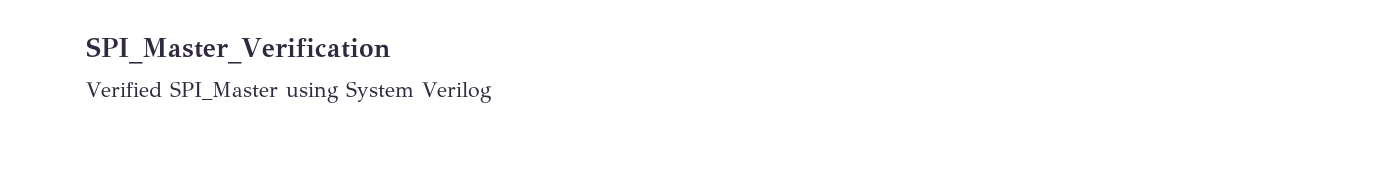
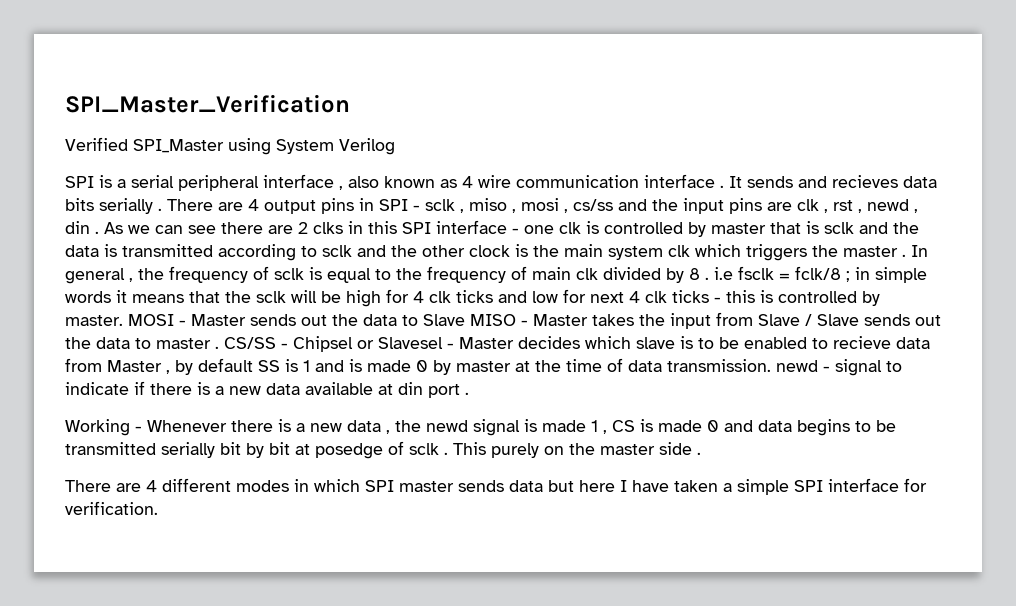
+ SPI is a serial peripheral interface , also known as 4 wire communication interface . It sends and recieves data bits serially . There are 4 output pins in SPI - sclk , miso , mosi , cs/ss and the input pins are clk , rst , newd , din . As we can see there are 2 clks in this SPI interface - one clk is controlled by master that is sclk and the data is transmitted according to sclk and the other clock is the main system clk which triggers the master . In general , the frequency of sclk is equal to the frequency of main clk divided by 8 . i.e fsclk = fclk/8 ; in simple words it means that the sclk will be high for 4 clk ticks and low for next 4 clk ticks - this is controlled by master. MOSI - Master sends out the data to Slave MISO - Master takes the input from Slave / Slave sends out the data to master . CS/SS - Chipsel or Slavesel - Master decides which slave is to be enabled to recieve data from Master , by default SS is 1 and is made 0 by master at the time of data transmission. newd - signal to indicate if there is a new data available at din port .
+ Working - Whenever there is a new data , the newd signal is made 1 , CS is made 0 and data begins to be transmitted serially bit by bit at posedge of sclk . This purely on the master side .
+ There are 4 different modes in which SPI master sends data but here I have taken a simple SPI interface for verification.

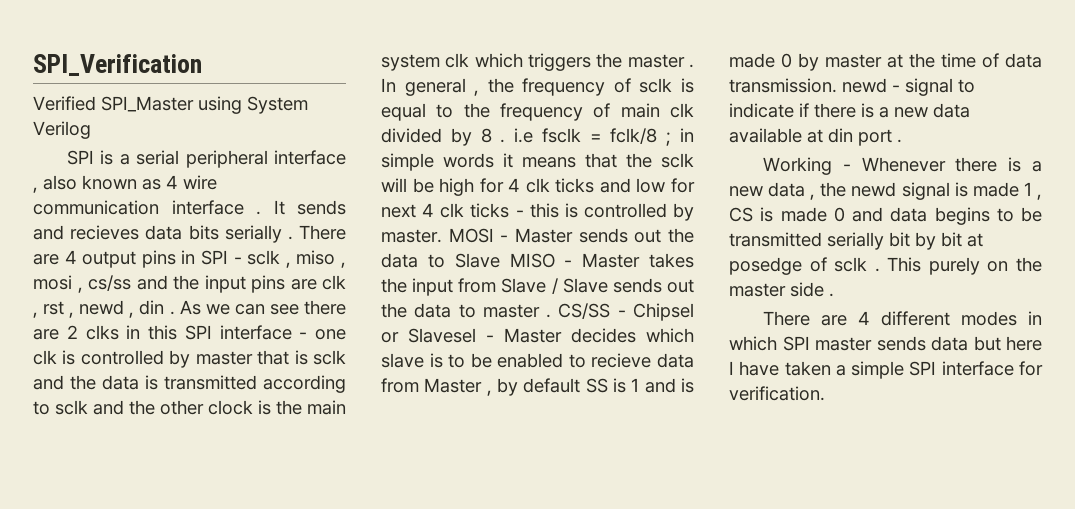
- SPI_Master_Verification
+ SPI_Verification

